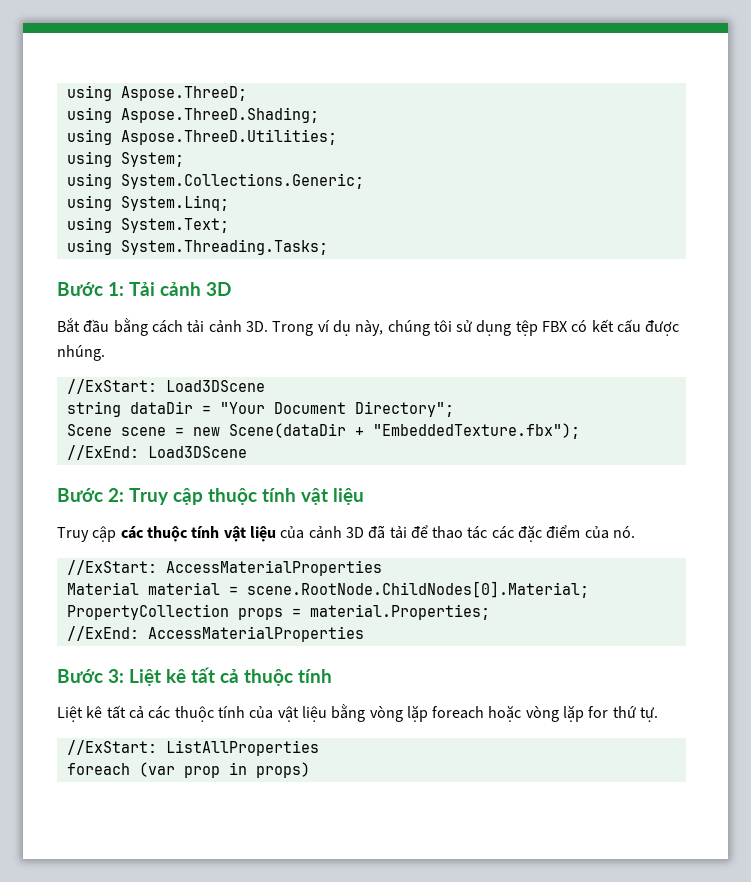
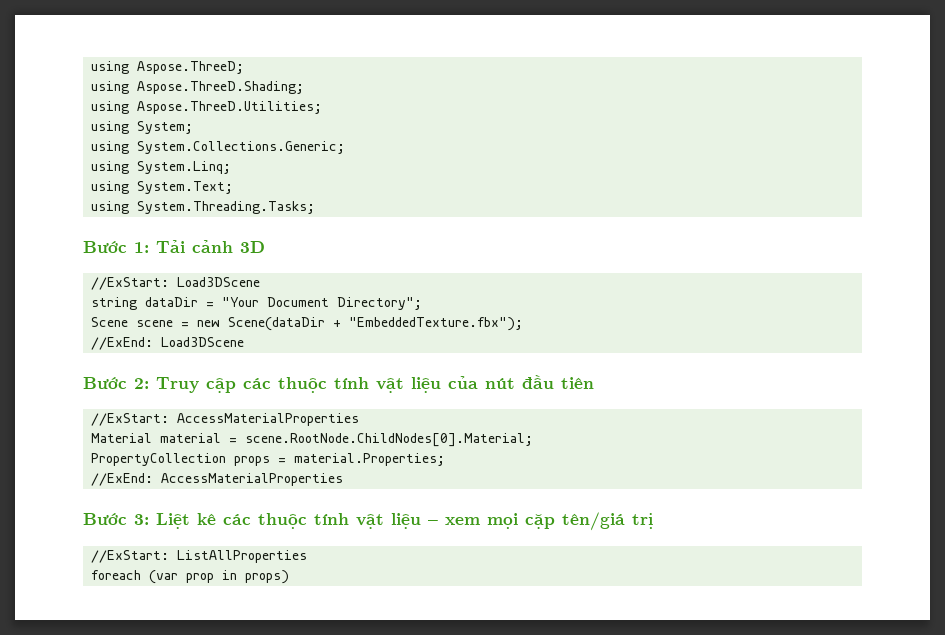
- Bắt đầu bằng cách tải cảnh 3D. Trong ví dụ này, chúng tôi sử dụng tệp FBX có kết cấu được nhúng.
- Bước 2: Truy cập thuộc tính vật liệu
- Truy cập các thuộc tính vật liệu của cảnh 3D đã tải để thao tác các đặc điểm của nó.
+ Bước 2: Truy cập các thuộc tính vật liệu của nút đầu tiên
- Bước 3: Liệt kê tất cả thuộc tính
- Liệt kê tất cả các thuộc tính của vật liệu bằng vòng lặp foreach hoặc vòng lặp for thứ tự.
+ Bước 3: Liệt kê các thuộc tính vật liệu – xem mọi cặp tên/giá trị

